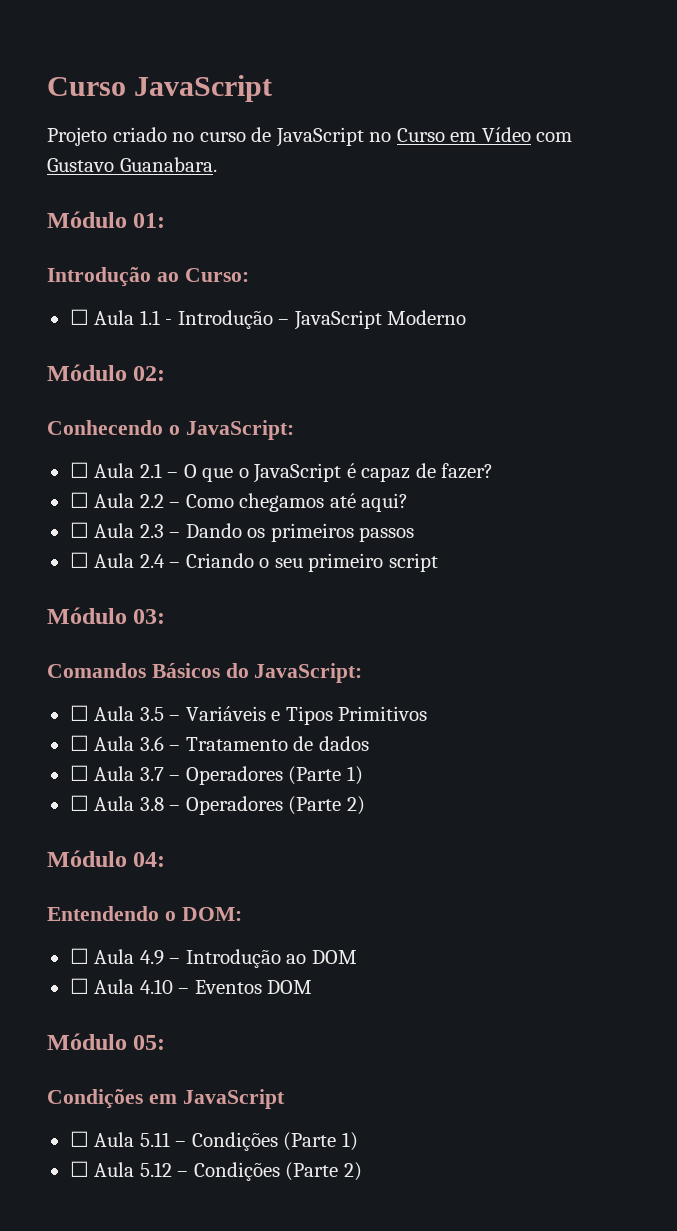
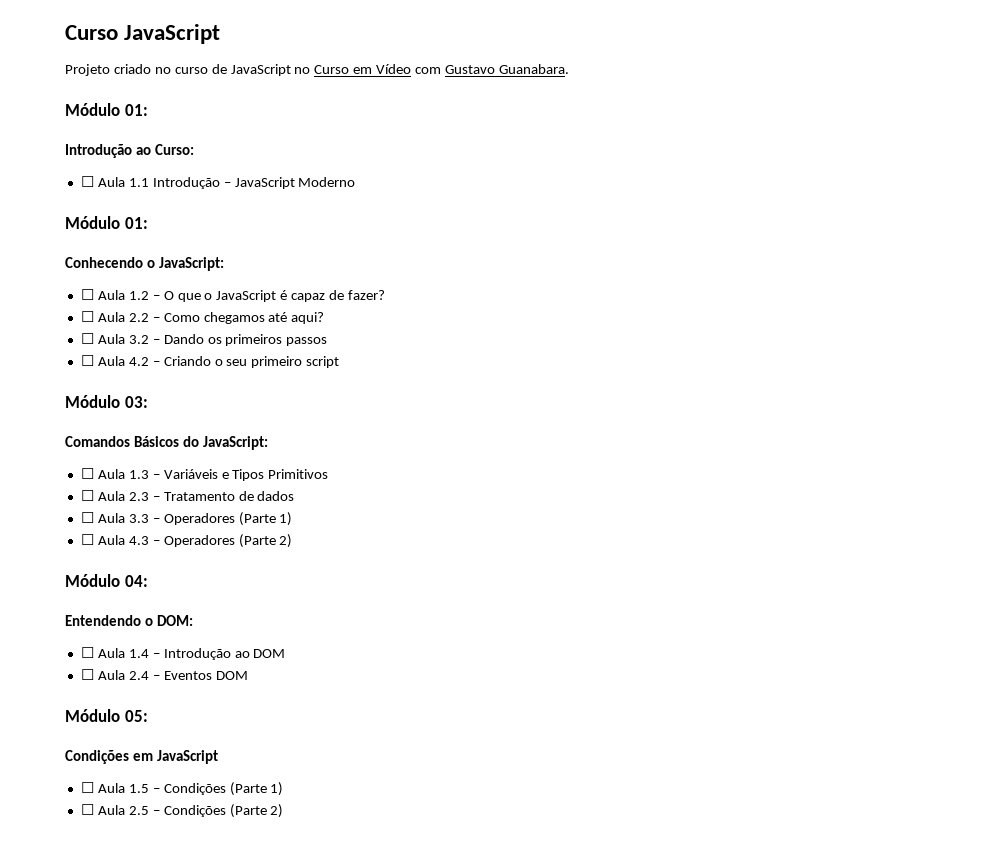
- ☐ Aula 1.1 - Introdução – JavaScript Moderno
- Módulo 02:
+ ☐ Aula 1.1 Introdução – JavaScript Moderno
+ Módulo 01:
- ☐ Aula 2.1 – O que o JavaScript é capaz de fazer?
+ ☐ Aula 1.2 – O que o JavaScript é capaz de fazer?
- ☐ Aula 2.3 – Dando os primeiros passos
+ ☐ Aula 3.2 – Dando os primeiros passos
- ☐ Aula 2.4 – Criando o seu primeiro script
+ ☐ Aula 4.2 – Criando o seu primeiro script
- ☐ Aula 3.5 – Variáveis e Tipos Primitivos
+ ☐ Aula 1.3 – Variáveis e Tipos Primitivos
- ☐ Aula 3.6 – Tratamento de dados
+ ☐ Aula 2.3 – Tratamento de dados
- ☐ Aula 3.7 – Operadores (Parte 1)
+ ☐ Aula 3.3 – Operadores (Parte 1)
- ☐ Aula 3.8 – Operadores (Parte 2)
+ ☐ Aula 4.3 – Operadores (Parte 2)
- ☐ Aula 4.9 – Introdução ao DOM
+ ☐ Aula 1.4 – Introdução ao DOM
- ☐ Aula 4.10 – Eventos DOM
+ ☐ Aula 2.4 – Eventos DOM
- ☐ Aula 5.11 – Condições (Parte 1)
+ ☐ Aula 1.5 – Condições (Parte 1)
- ☐ Aula 5.12 – Condições (Parte 2)
+ ☐ Aula 2.5 – Condições (Parte 2)

